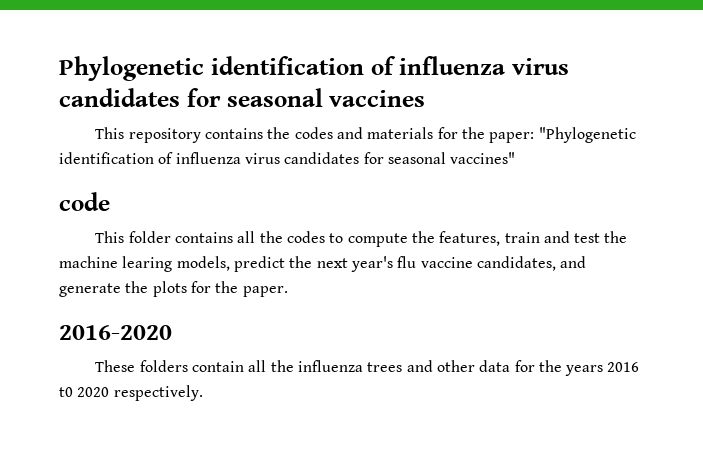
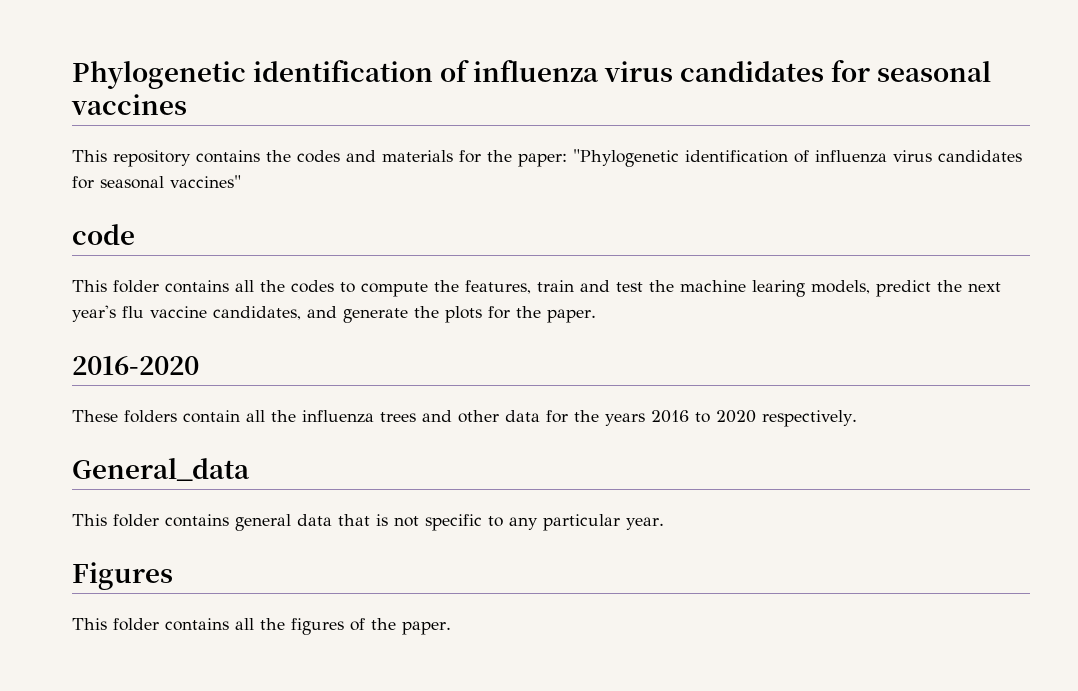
- These folders contain all the influenza trees and other data for the years 2016 t0 2020 respectively.
+ These folders contain all the influenza trees and other data for the years 2016 to 2020 respectively.
+ General_data
+ This folder contains general data that is not specific to any particular year.
+ Figures
+ This folder contains all the figures of the paper.

